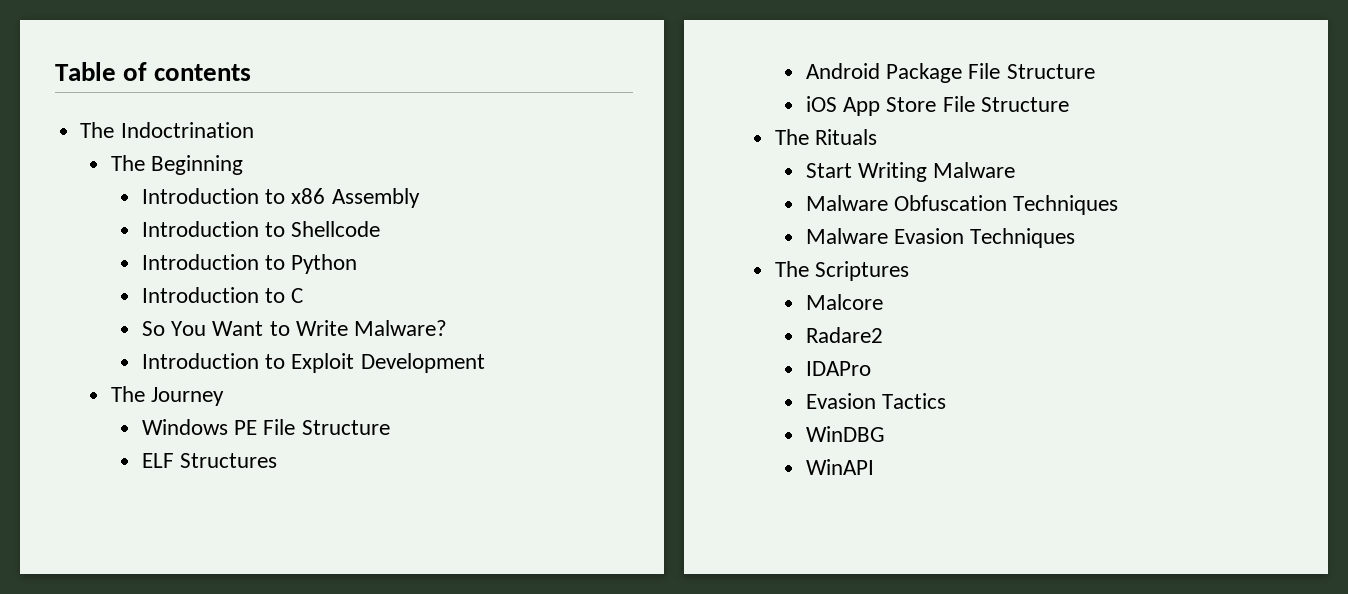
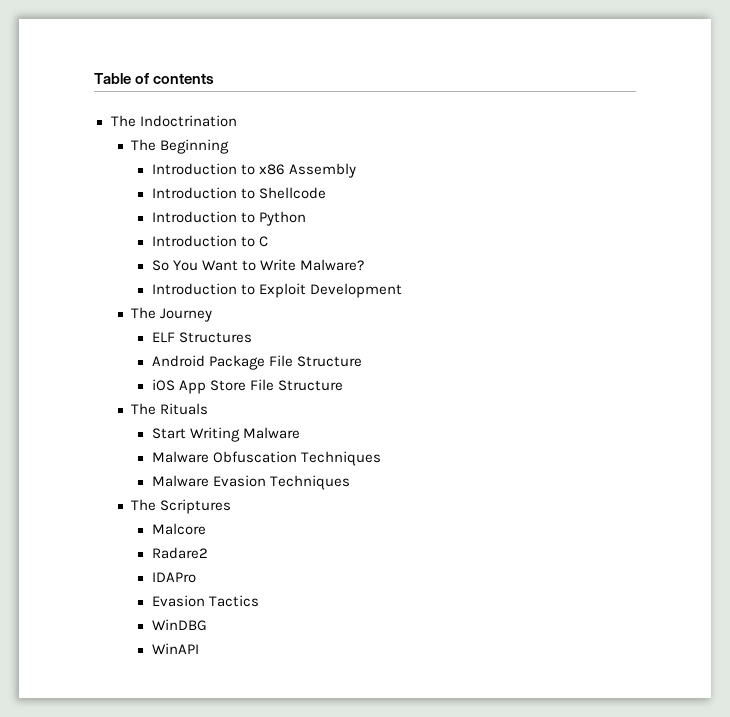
- Windows PE File Structure

